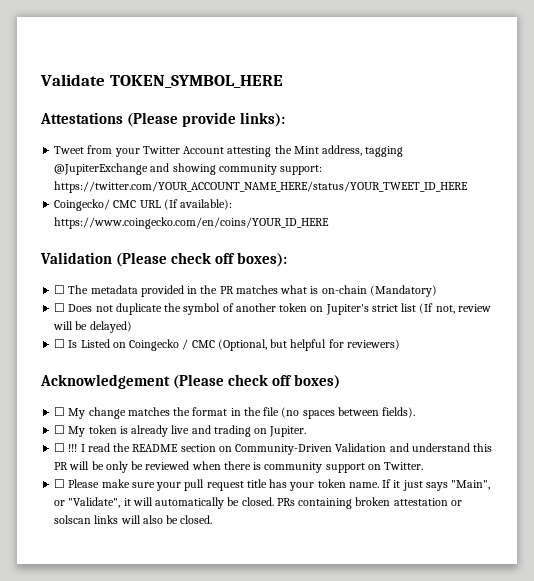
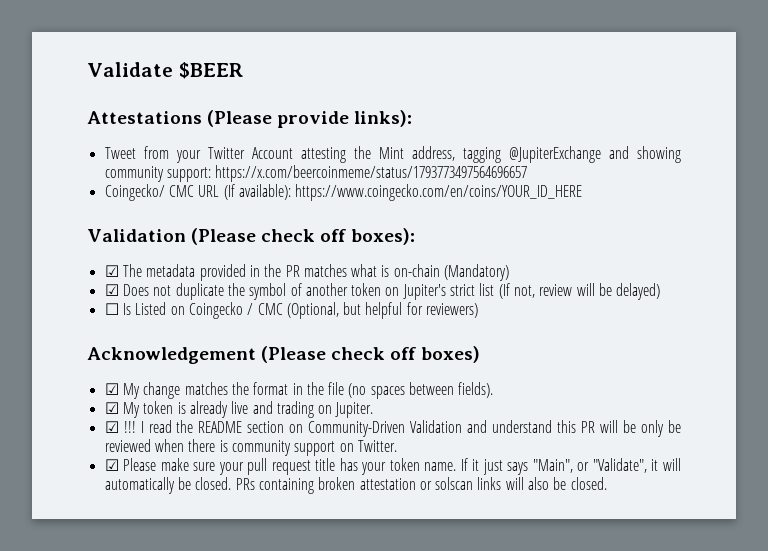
- Validate TOKEN_SYMBOL_HERE
+ Validate $BEER
- Tweet from your Twitter Account attesting the Mint address, tagging @JupiterExchange and showing community support: https://twitter.com/YOUR_ACCOUNT_NAME_HERE/status/YOUR_TWEET_ID_HERE
+ Tweet from your Twitter Account attesting the Mint address, tagging @JupiterExchange and showing community support: https://x.com/beercoinmeme/status/1793773497564696657
- ☐ The metadata provided in the PR matches what is on-chain (Mandatory)
+ ☑ The metadata provided in the PR matches what is on-chain (Mandatory)
- ☐ Does not duplicate the symbol of another token on Jupiter's strict list (If not, review will be delayed)
+ ☑ Does not duplicate the symbol of another token on Jupiter's strict list (If not, review will be delayed)
- ☐ My change matches the format in the file (no spaces between fields).
+ ☑ My change matches the format in the file (no spaces between fields).
- ☐ My token is already live and trading on Jupiter.
+ ☑ My token is already live and trading on Jupiter.
- ☐ !!!
+ ☑ !!!
- ☐ Please make sure your pull request title has your token name.
+ ☑ Please make sure your pull request title has your token name.

